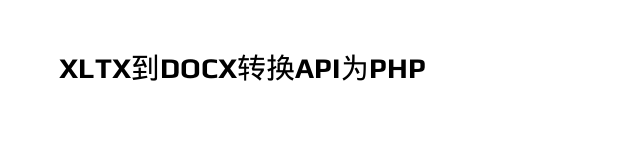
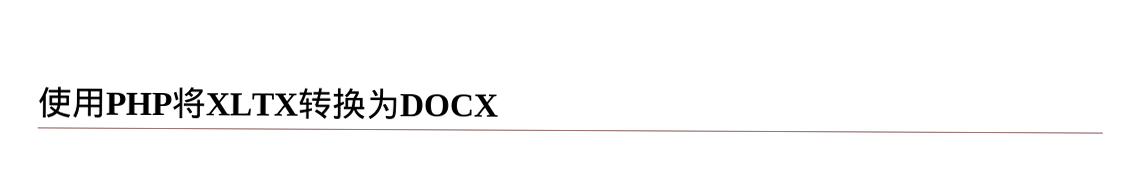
- XLTX到DOCX转换API为PHP
+ 使用PHP将XLTX转换为DOCX

